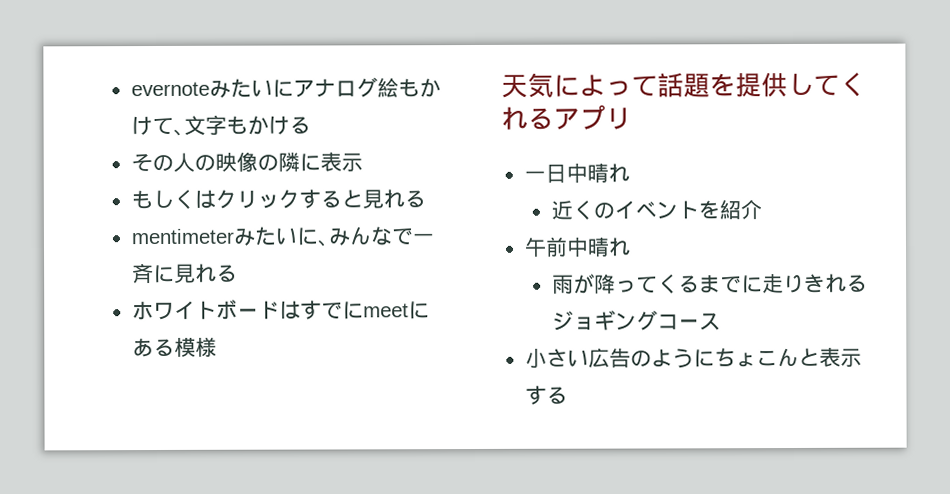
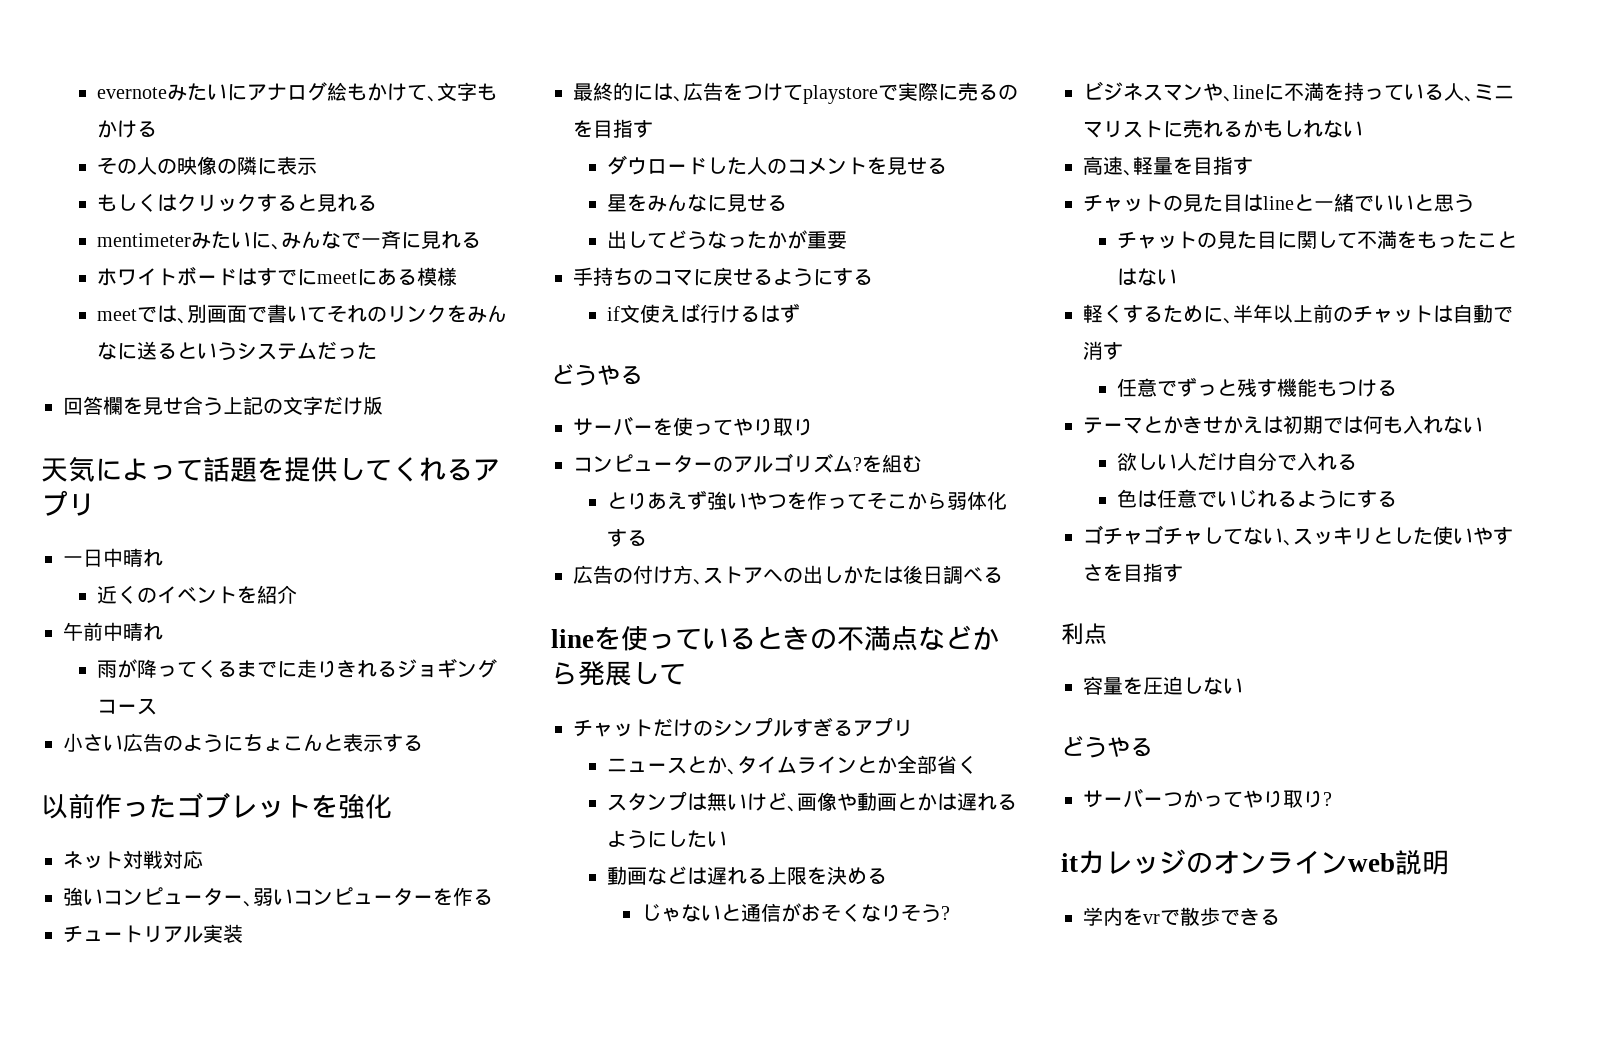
+ meetでは､別画面で書いてそれのリンクをみんなに送るというシステムだった
+ 回答欄を見せ合う上記の文字だけ版
+ 以前作ったゴブレットを強化
+ ネット対戦対応
+ 強いコンピューター､弱いコンピューターを作る
+ チュートリアル実装
+ 最終的には､広告をつけてplaystoreで実際に売るのを目指す
+ ダウロードした人のコメントを見せる
+ 星をみんなに見せる
+ 出してどうなったかが重要
+ 手持ちのコマに戻せるようにする
+ if文使えば行けるはず
+ どうやる
+ サーバーを使ってやり取り
+ コンピューターのアルゴリズム?を組む
+ とりあえず強いやつを作ってそこから弱体化する
+ 広告の付け方､ストアへの出しかたは後日調べる
+ lineを使っているときの不満点などから発展して
+ チャットだけのシンプルすぎるアプリ
+ ニュースとか､タイムラインとか全部省く
+ スタンプは無いけど､画像や動画とかは遅れるようにしたい
+ 動画などは遅れる上限を決める
+ じゃないと通信がおそくなりそう?
+ ビジネスマンや､lineに不満を持っている人､ミニマリストに売れるかもしれない
+ 高速､軽量を目指す
+ チャットの見た目はlineと一緒でいいと思う
+ チャットの見た目に関して不満をもったことはない
+ 軽くするために､半年以上前のチャットは自動で消す
+ 任意でずっと残す機能もつける
+ テーマとかきせかえは初期では何も入れない
+ 欲しい人だけ自分で入れる
+ 色は任意でいじれるようにする
+ ゴチャゴチャしてない､スッキリとした使いやすさを目指す
+ 利点
+ 容量を圧迫しない
+ どうやる
+ サーバーつかってやり取り?
+ itカレッジのオンラインweb説明
+ 学内をvrで散歩できる

